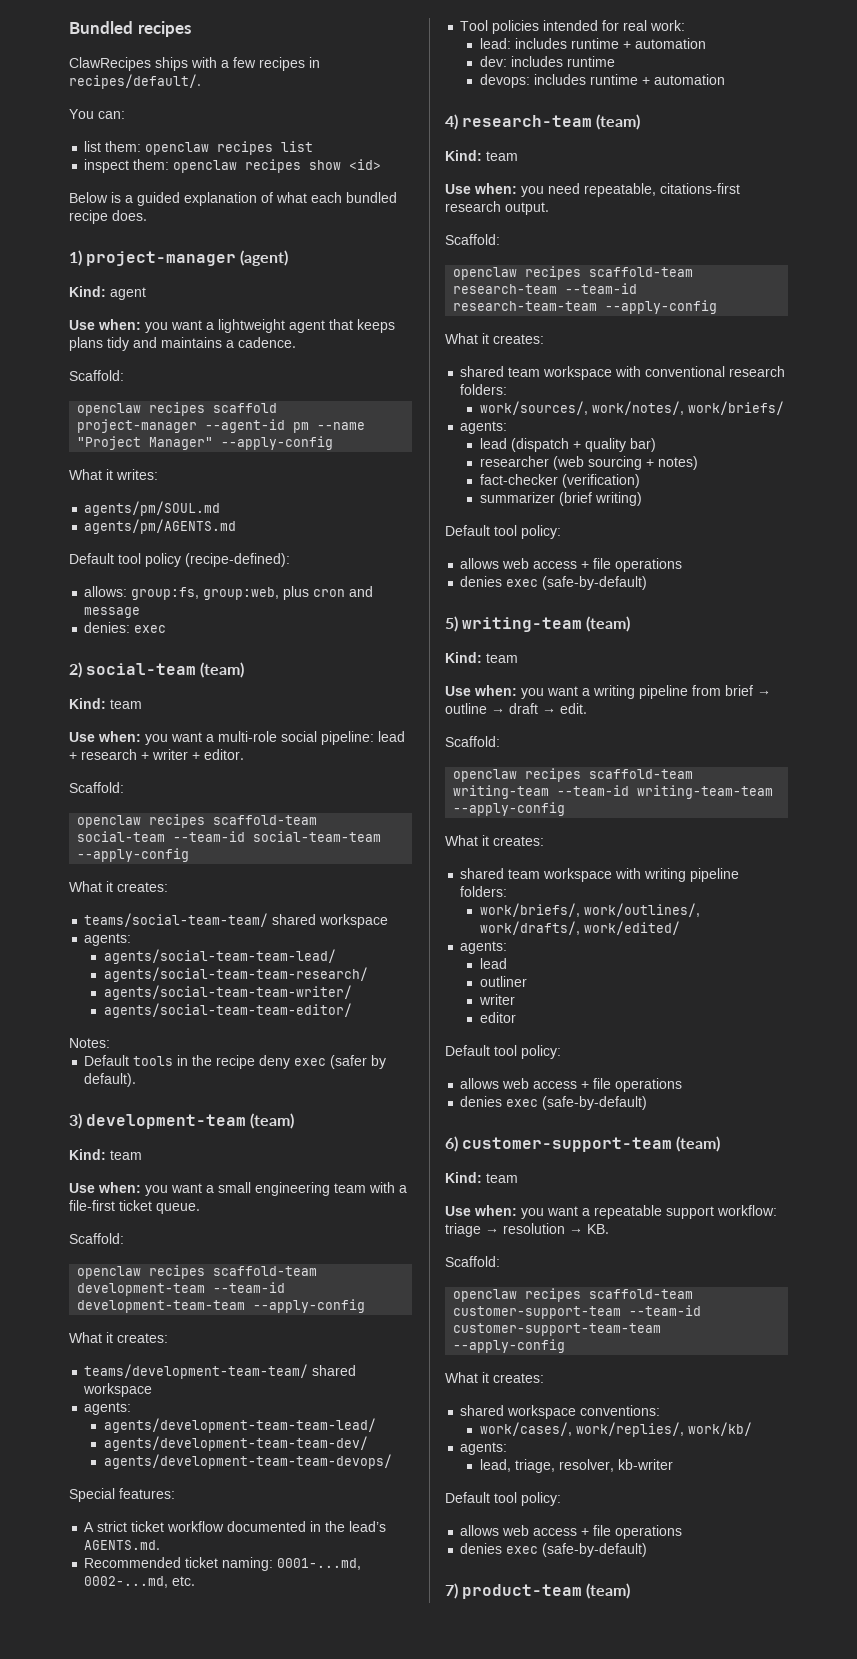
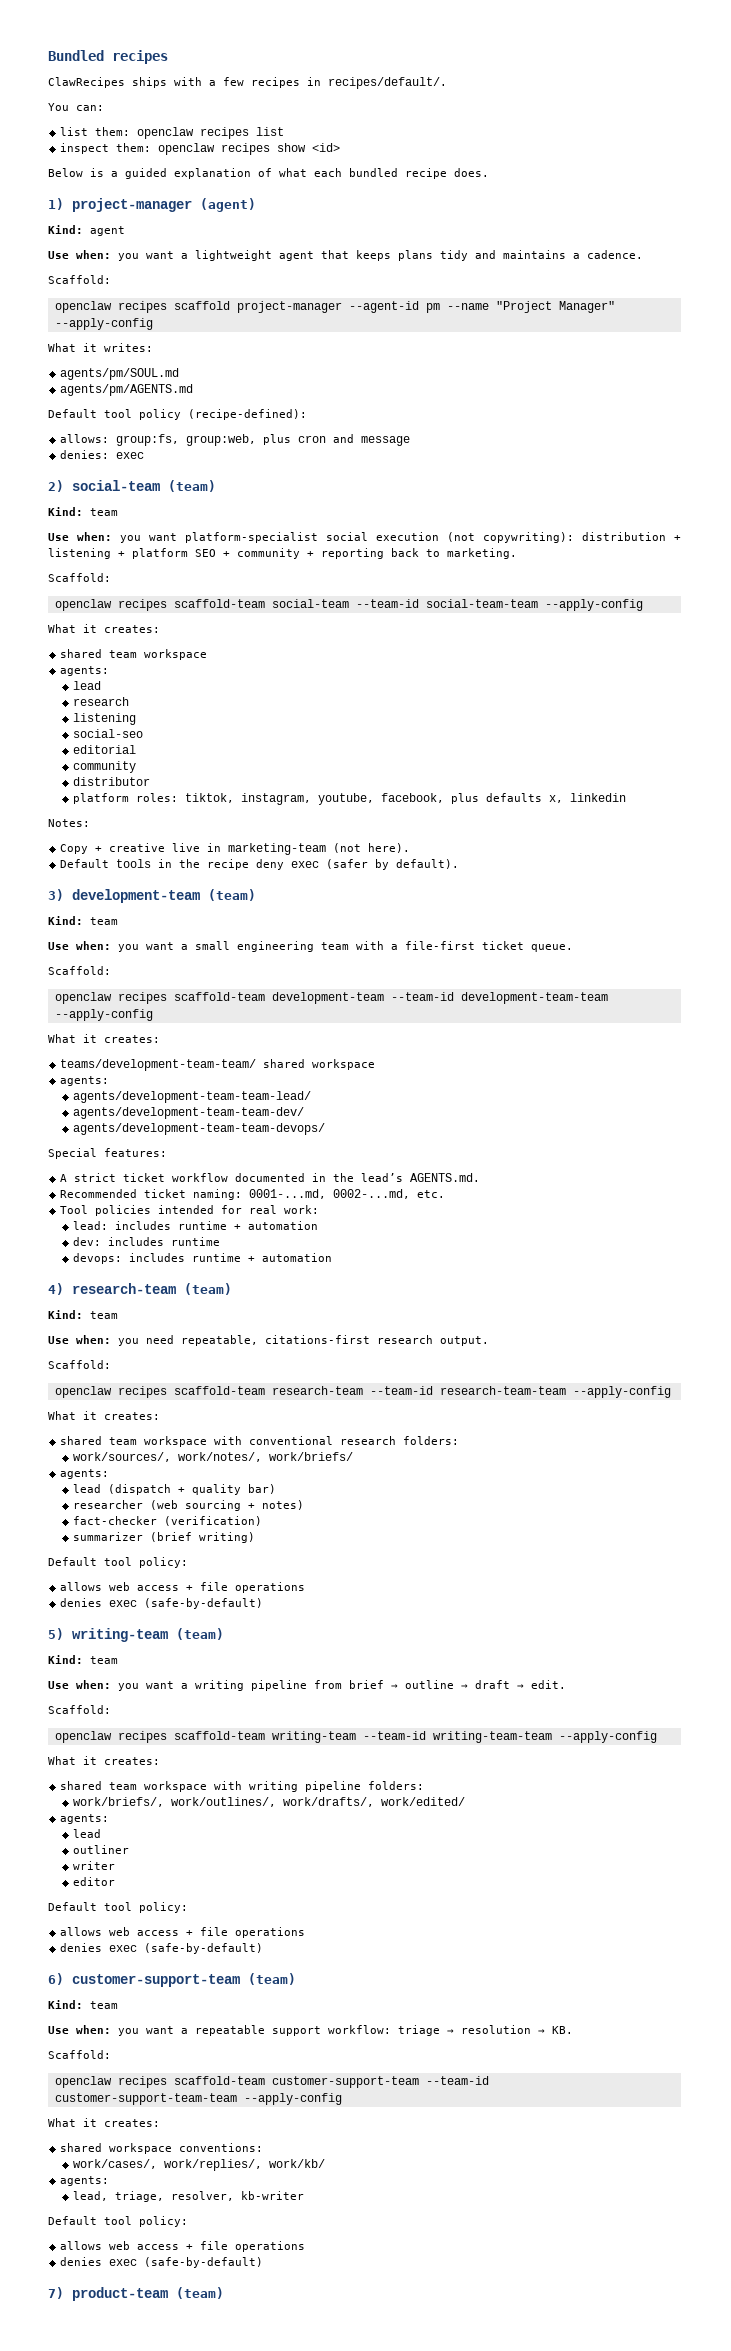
- Use when: you want a multi-role social pipeline: lead + research + writer + editor.
+ Use when: you want platform-specialist social execution (not copywriting): distribution + listening + platform SEO + community + reporting back to marketing.
  openclaw recipes scaffold-team social-team --team-id social-team-team --apply-config
  What it creates:
- teams/social-team-team/ shared workspace
+ shared team workspace
  agents:
- agents/social-team-team-lead/
- agents/social-team-team-research/
- agents/social-team-team-writer/
- agents/social-team-team-editor/
+ lead
+ research
+ listening
+ social-seo
+ editorial
+ community
+ distributor
+ platform roles: tiktok, instagram, youtube, facebook, plus defaults x, linkedin
  Notes:
+ Copy + creative live in marketing-team (not here).

